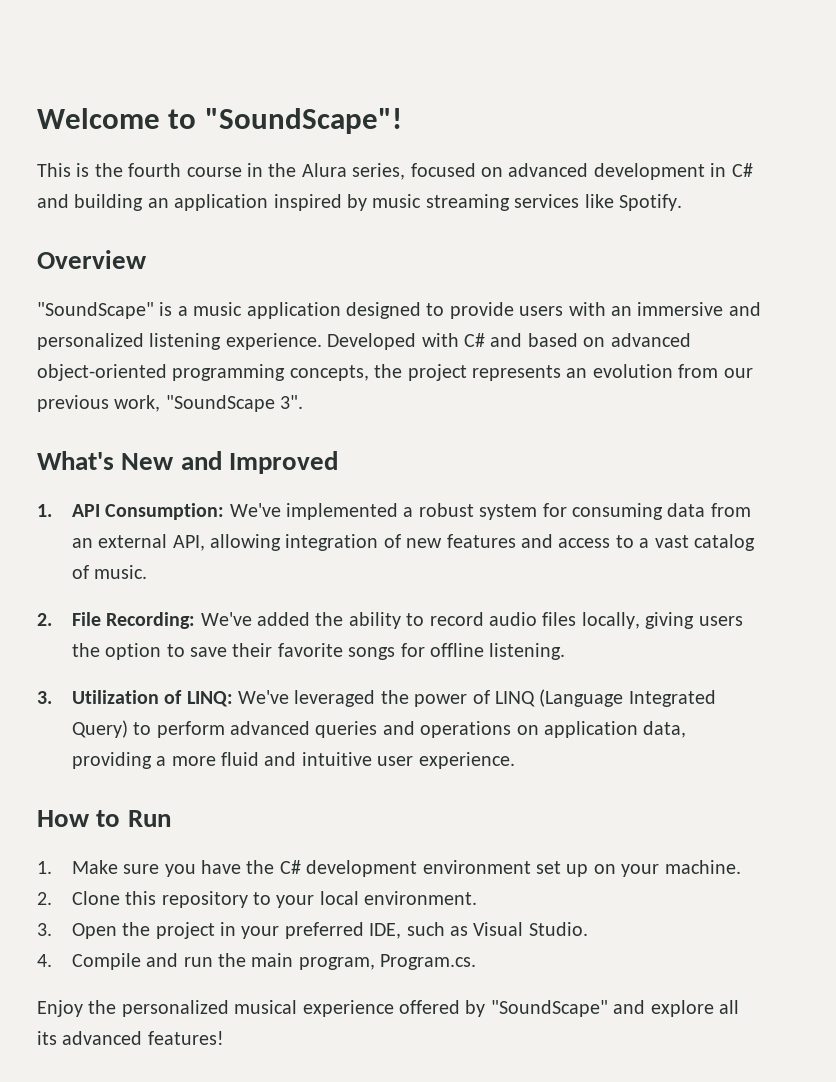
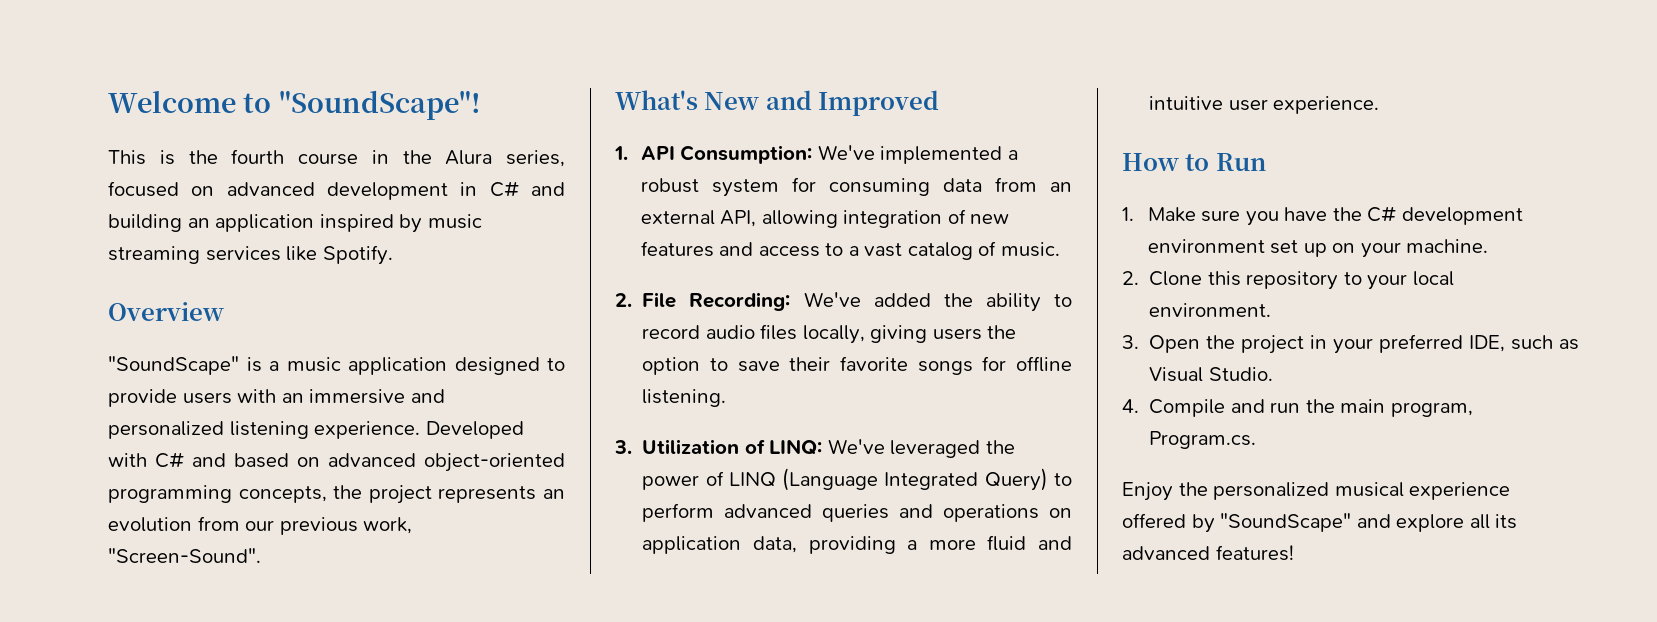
- Developed with C# and based on advanced object-oriented programming concepts, the project represents an evolution from our previous work, "SoundScape 3".
+ Developed with C# and based on advanced object-oriented programming concepts, the project represents an evolution from our previous work, "Screen-Sound".

